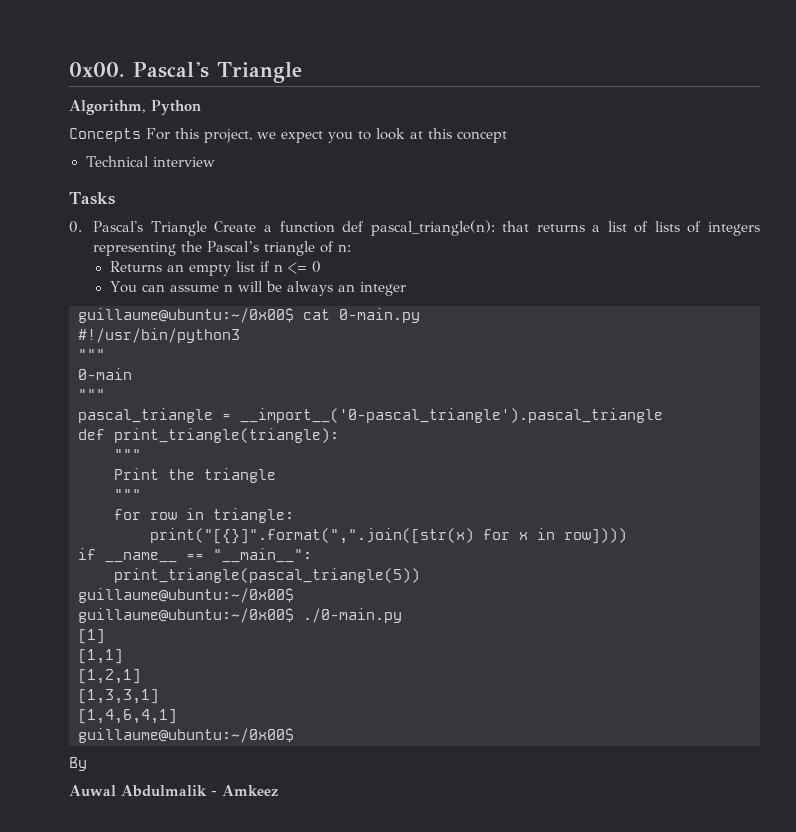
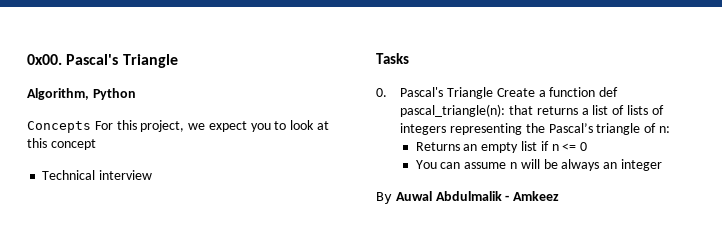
- guillaume@ubuntu:~/0x00$ cat 0-main.py
- #!/usr/bin/python3
- """
- 0-main
- """
- pascal_triangle = __import__('0-pascal_triangle').pascal_triangle
- def print_triangle(triangle):
- """
- Print the triangle
- """
- for row in triangle:
- print("[{}]".format(",".join([str(x) for x in row])))
- if __name__ == "__main__":
- print_triangle(pascal_triangle(5))
- guillaume@ubuntu:~/0x00$
- guillaume@ubuntu:~/0x00$ ./0-main.py
- [1]
- [1,1]
- [1,2,1]
- [1,3,3,1]
- [1,4,6,4,1]
- guillaume@ubuntu:~/0x00$
- By
- Auwal Abdulmalik - Amkeez
+ By Auwal Abdulmalik - Amkeez

